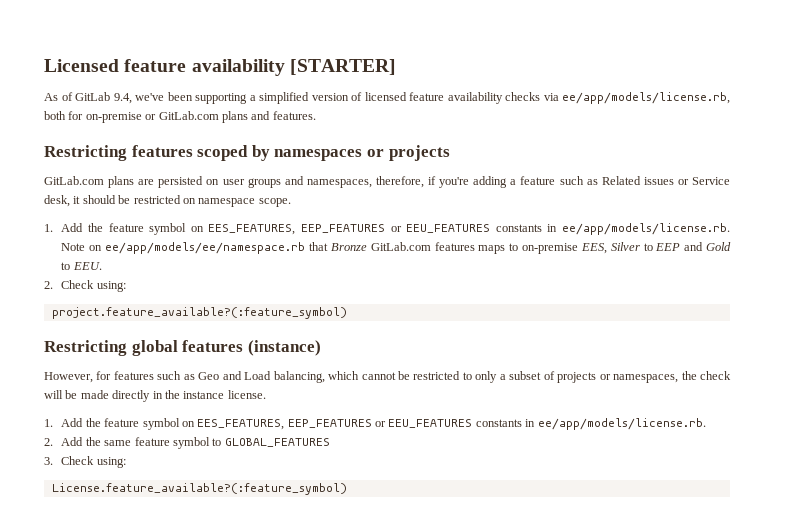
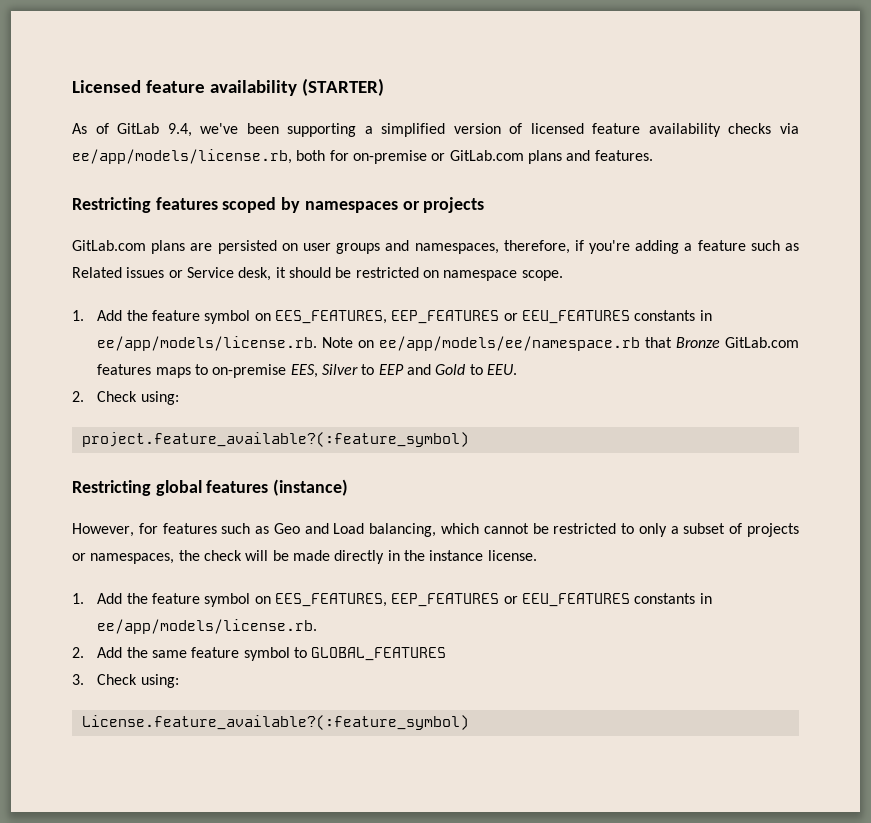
- Licensed feature availability [STARTER]
+ Licensed feature availability (STARTER)

